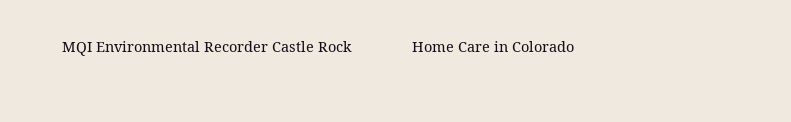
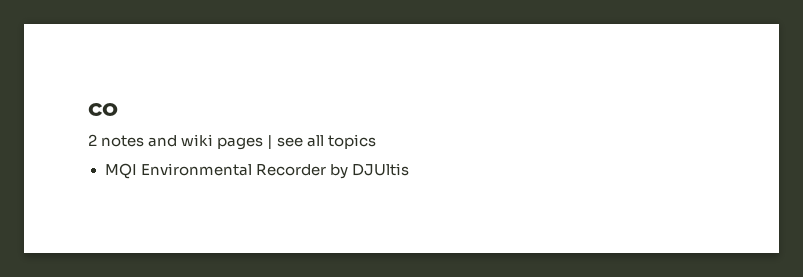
- MQI Environmental Recorder Castle Rock Home Care in Colorado
+ co
+ 2 notes and wiki pages | see all topics
+ MQI Environmental Recorder by DJUltis

